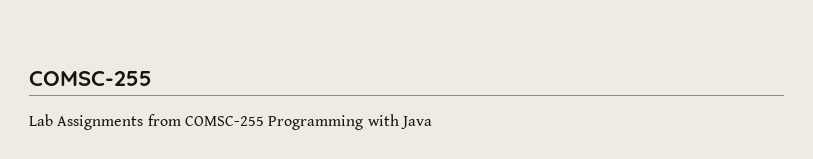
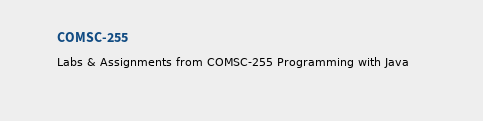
- Lab Assignments from COMSC-255 Programming with Java
+ Labs & Assignments from COMSC-255 Programming with Java

